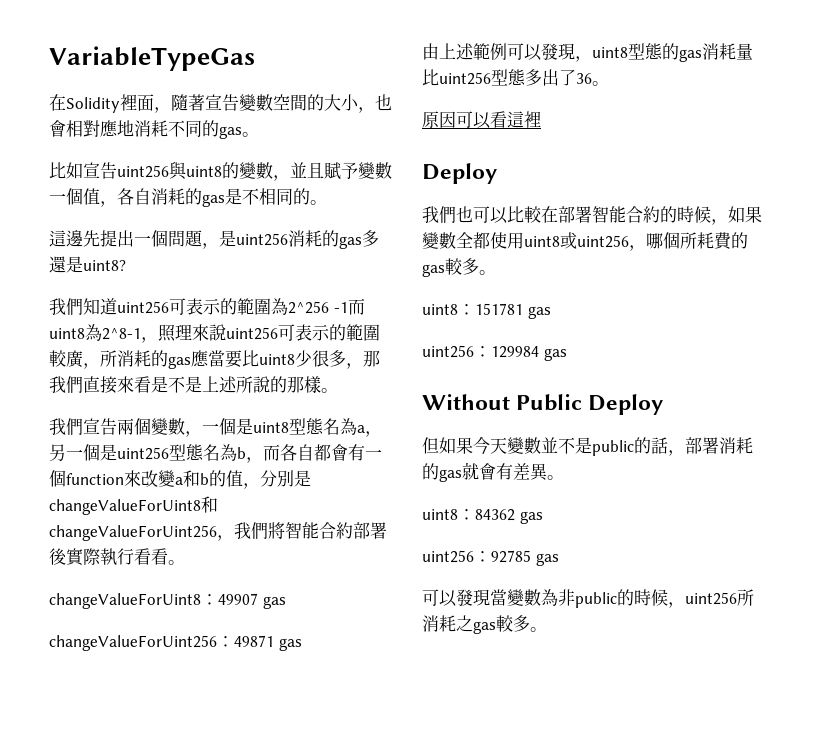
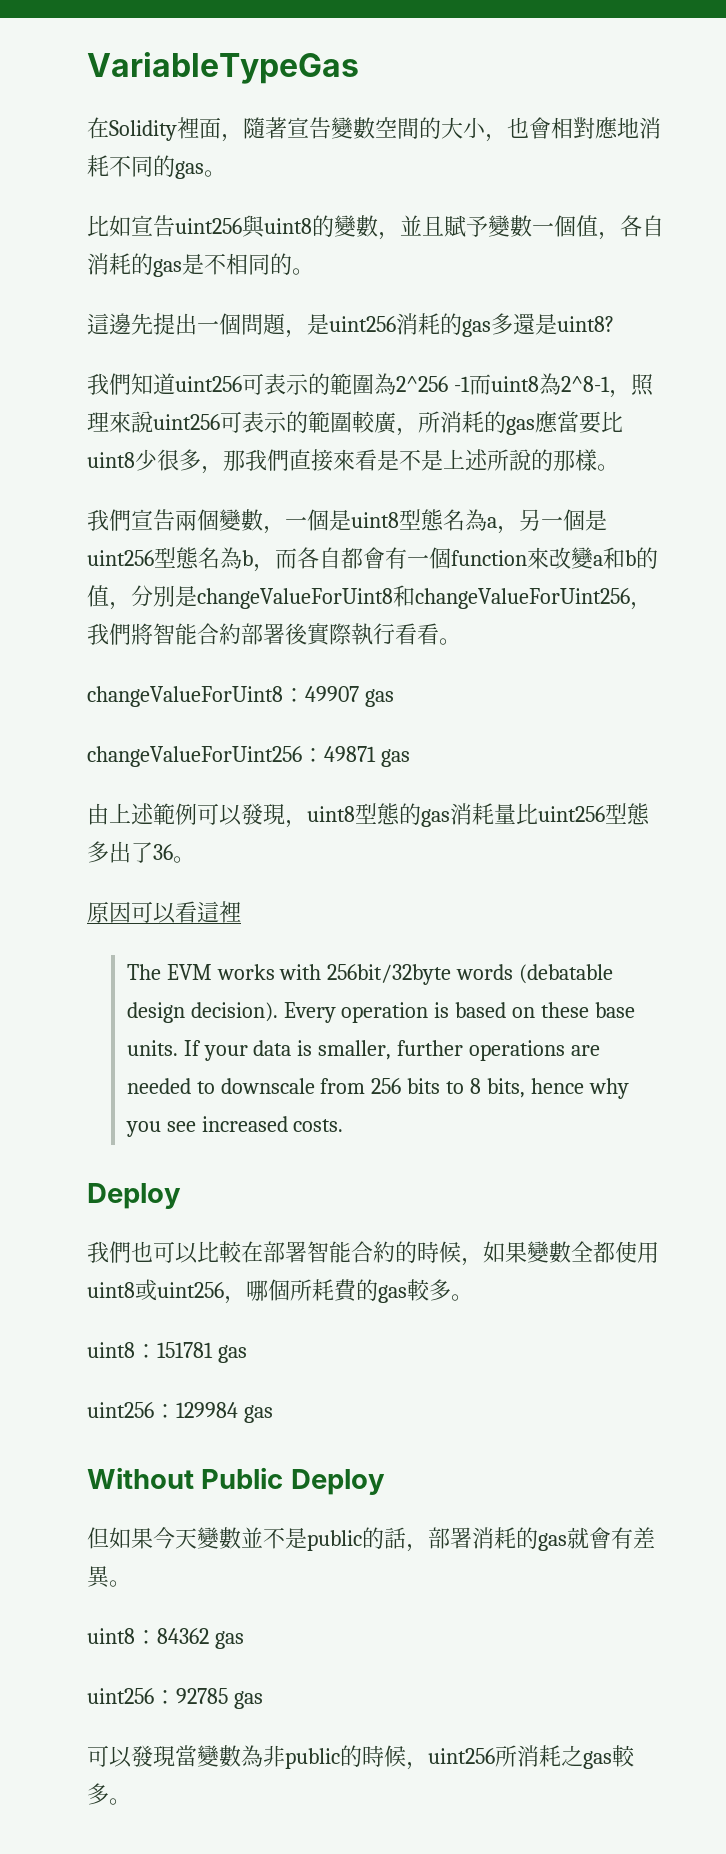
+ The EVM works with 256bit/32byte words (debatable design decision). Every operation is based on these base units. If your data is smaller, further operations are needed to downscale from 256 bits to 8 bits, hence why you see increased costs.

